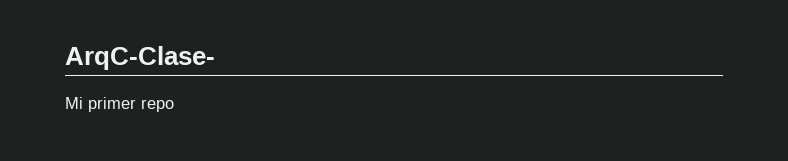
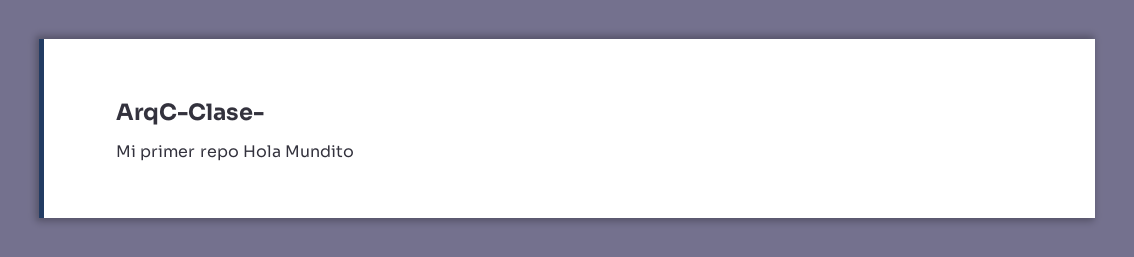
- Mi primer repo
+ Mi primer repo Hola Mundito

